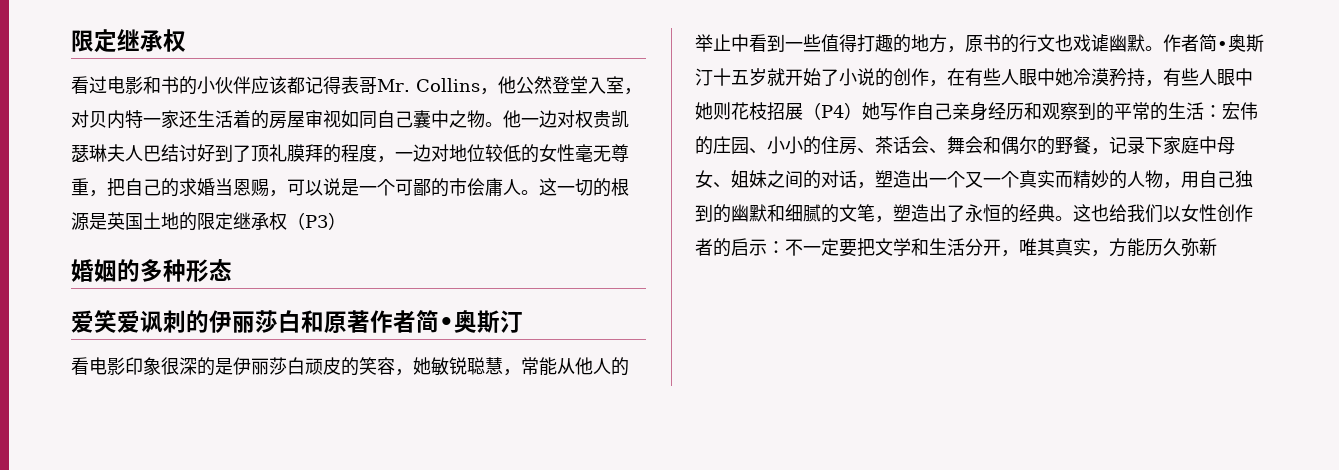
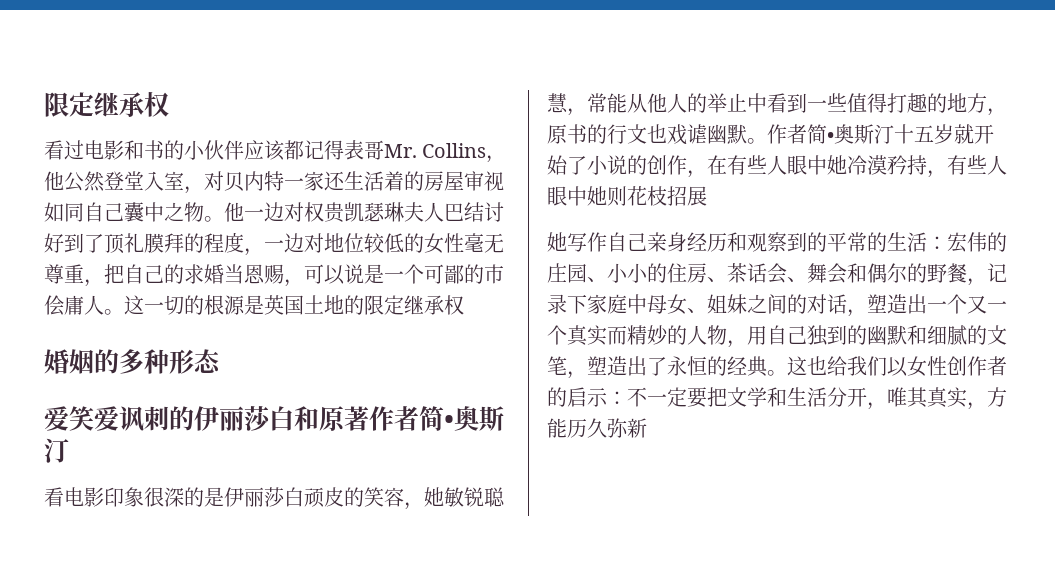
- 这一切的根源是英国土地的限定继承权（P3）
+ 这一切的根源是英国土地的限定继承权
- 作者简•奥斯汀十五岁就开始了小说的创作，在有些人眼中她冷漠矜持，有些人眼中她则花枝招展（P4）她写作自己亲身经历和观察到的平常的生活：
+ 作者简•奥斯汀十五岁就开始了小说的创作，在有些人眼中她冷漠矜持，有些人眼中她则花枝招展
+ 她写作自己亲身经历和观察到的平常的生活：

